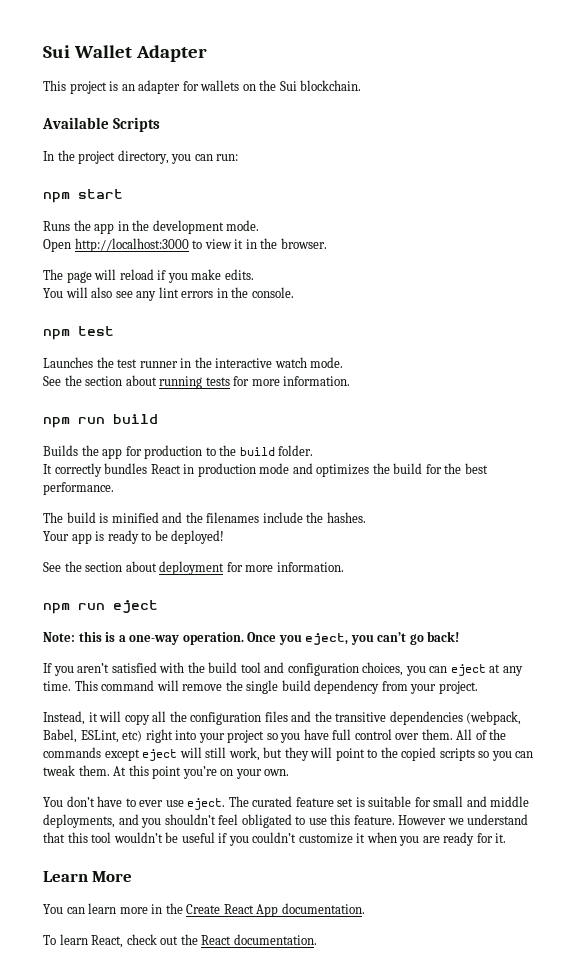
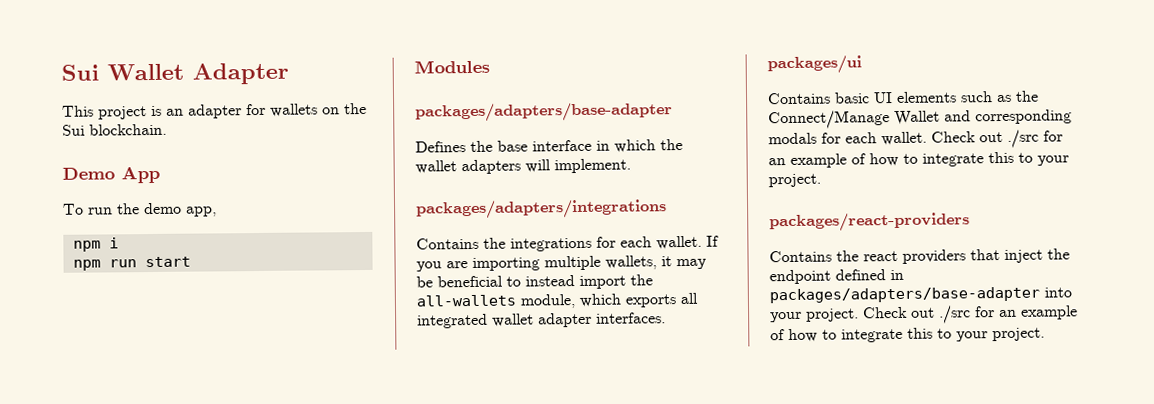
- Available Scripts
- In the project directory, you can run:
- npm start
- Runs the app in the development mode.
- Open http://localhost:3000 to view it in the browser.
- The page will reload if you make edits.
- You will also see any lint errors in the console.
- npm test
- Launches the test runner in the interactive watch mode.
- See the section about running tests for more information.
- npm run build
- Builds the app for production to the build folder.
- It correctly bundles React in production mode and optimizes the build for the best performance.
- The build is minified and the filenames include the hashes.
- Your app is ready to be deployed!
- See the section about deployment for more information.
- npm run eject
- Note: this is a one-way operation. Once you eject, you can’t go back!
- If you aren’t satisfied with the build tool and configuration choices, you can eject at any time. This command will remove the single build dependency from your project.
- Instead, it will copy all the configuration files and the transitive dependencies (webpack, Babel, ESLint, etc) right into your project so you have full control over them. All of the commands except eject will still work, but they will point to the copied scripts so you can tweak them. At this point you’re on your own.
- You don’t have to ever use eject. The curated feature set is suitable for small and middle deployments, and you shouldn’t feel obligated to use this feature. However we understand that this tool wouldn’t be useful if you couldn’t customize it when you are ready for it.
- Learn More
- You can learn more in the Create React App documentation.
- To learn React, check out the React documentation.
+ Demo App
+ To run the demo app,
+ npm i
+ npm run start
+ Modules
+ packages/adapters/base-adapter
+ Defines the base interface in which the wallet adapters will implement.
+ packages/adapters/integrations
+ Contains the integrations for each wallet. If you are importing multiple wallets, it may be beneficial to instead import the all-wallets module, which exports all integrated wallet adapter interfaces.
+ packages/ui
+ Contains basic UI elements such as the Connect/Manage Wallet and corresponding modals for each wallet. Check out ./src for an example of how to integrate this to your project.
+ packages/react-providers
+ Contains the react providers that inject the endpoint defined in packages/adapters/base-adapter into your project. Check out ./src for an example of how to integrate this to your project.

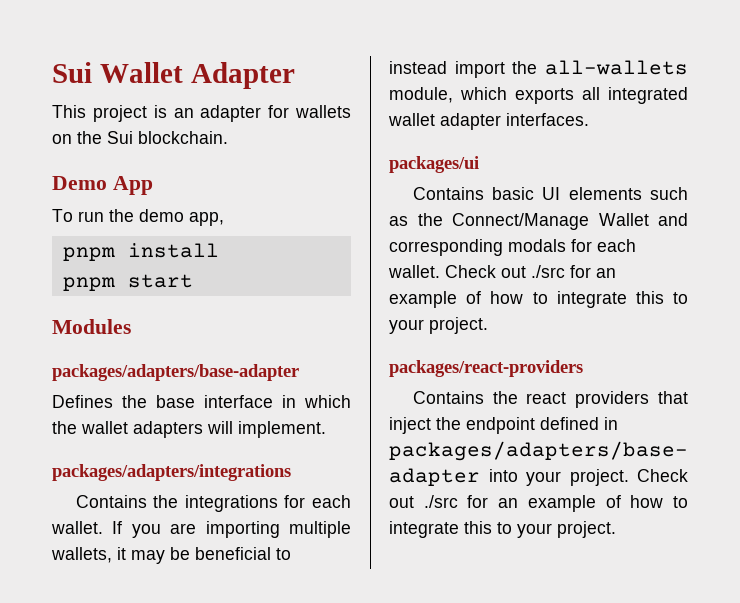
- npm i
- npm run start
+ pnpm install
+ pnpm start

